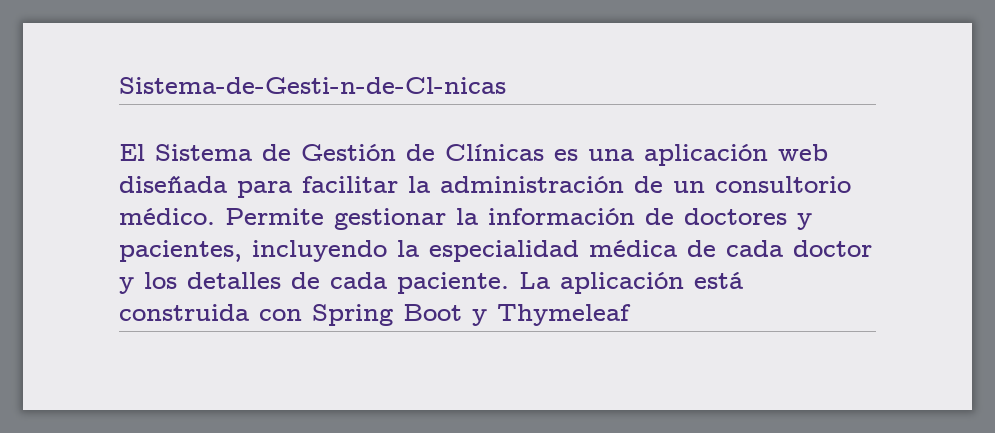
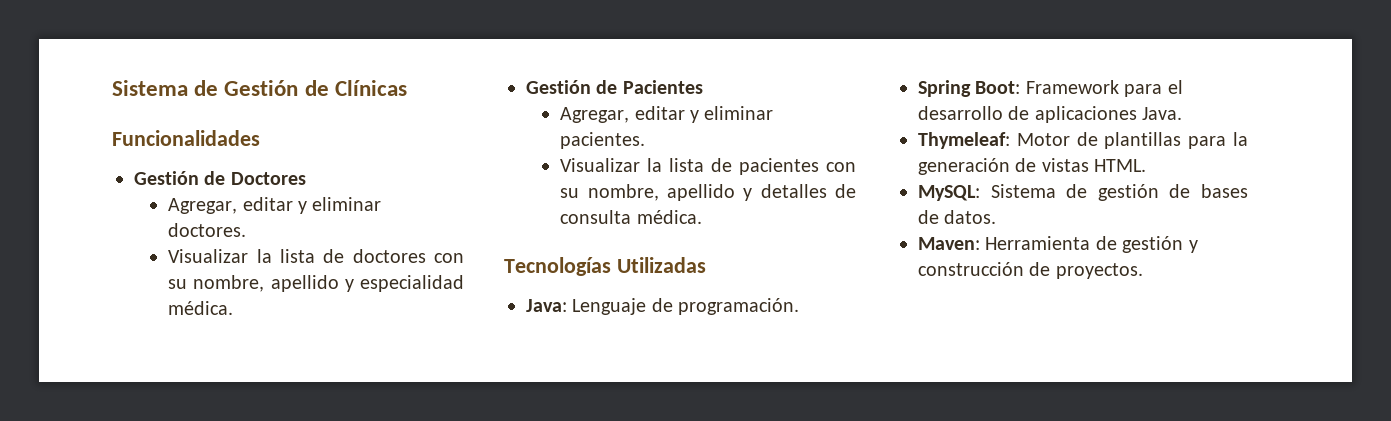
- Sistema-de-Gesti-n-de-Cl-nicas
- El Sistema de Gestión de Clínicas es una aplicación web diseñada para facilitar la administración de un consultorio médico. Permite gestionar la información de doctores y pacientes, incluyendo la especialidad médica de cada doctor y los detalles de cada paciente. La aplicación está construida con Spring Boot y Thymeleaf
+ Sistema de Gestión de Clínicas
+ Funcionalidades
+ Gestión de Doctores
+ Agregar, editar y eliminar doctores.
+ Visualizar la lista de doctores con su nombre, apellido y especialidad médica.
+ Gestión de Pacientes
+ Agregar, editar y eliminar pacientes.
+ Visualizar la lista de pacientes con su nombre, apellido y detalles de consulta médica.
+ Tecnologías Utilizadas
+ Java: Lenguaje de programación.
+ Spring Boot: Framework para el desarrollo de aplicaciones Java.
+ Thymeleaf: Motor de plantillas para la generación de vistas HTML.
+ MySQL: Sistema de gestión de bases de datos.
+ Maven: Herramienta de gestión y construcción de proyectos.

